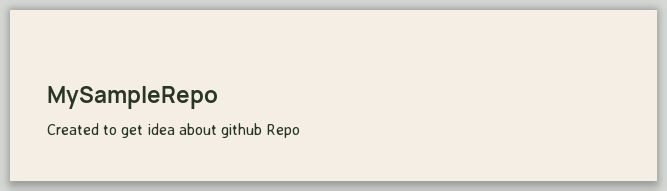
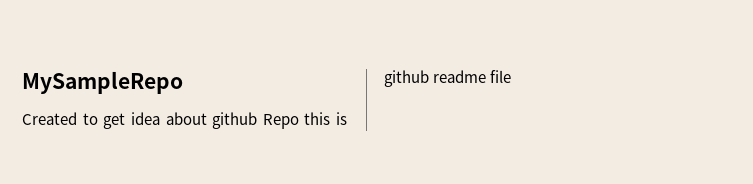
- Created to get idea about github Repo
+ Created to get idea about github Repo this is github readme file

